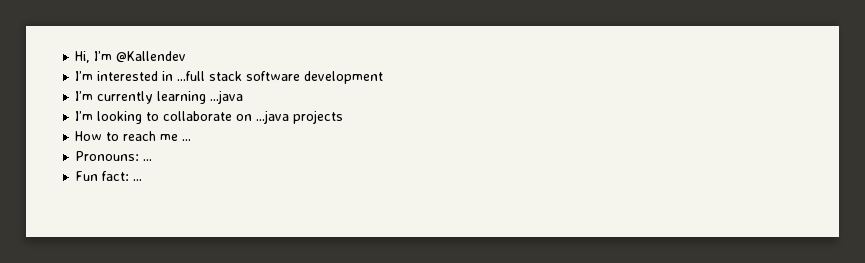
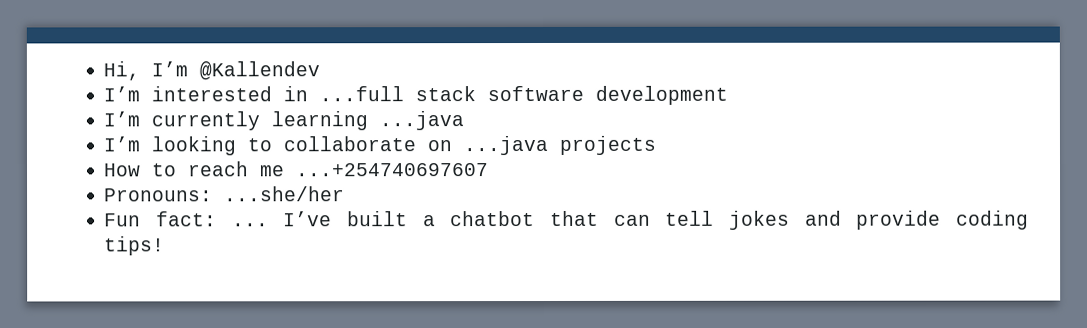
- How to reach me ...
+ How to reach me ...+254740697607
- Pronouns: ...
+ Pronouns: ...she/her
+ I’ve built a chatbot that can tell jokes and provide coding tips!

